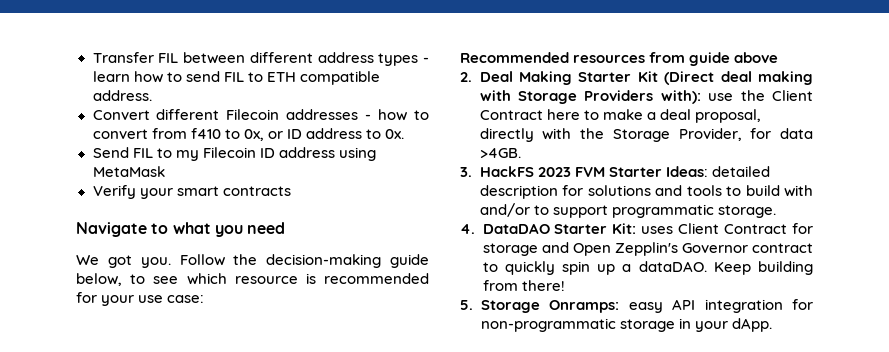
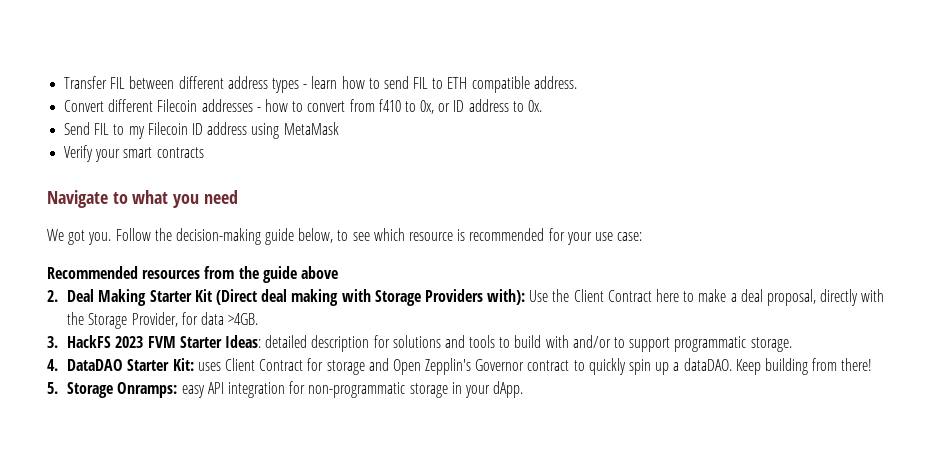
- Recommended resources from guide above
+ Recommended resources from the guide above
- 2. Deal Making Starter Kit (Direct deal making with Storage Providers with): use the Client Contract here to make a deal proposal, directly with the Storage Provider, for data >4GB.
+ 2. Deal Making Starter Kit (Direct deal making with Storage Providers with): Use the Client Contract here to make a deal proposal, directly with the Storage Provider, for data >4GB.

